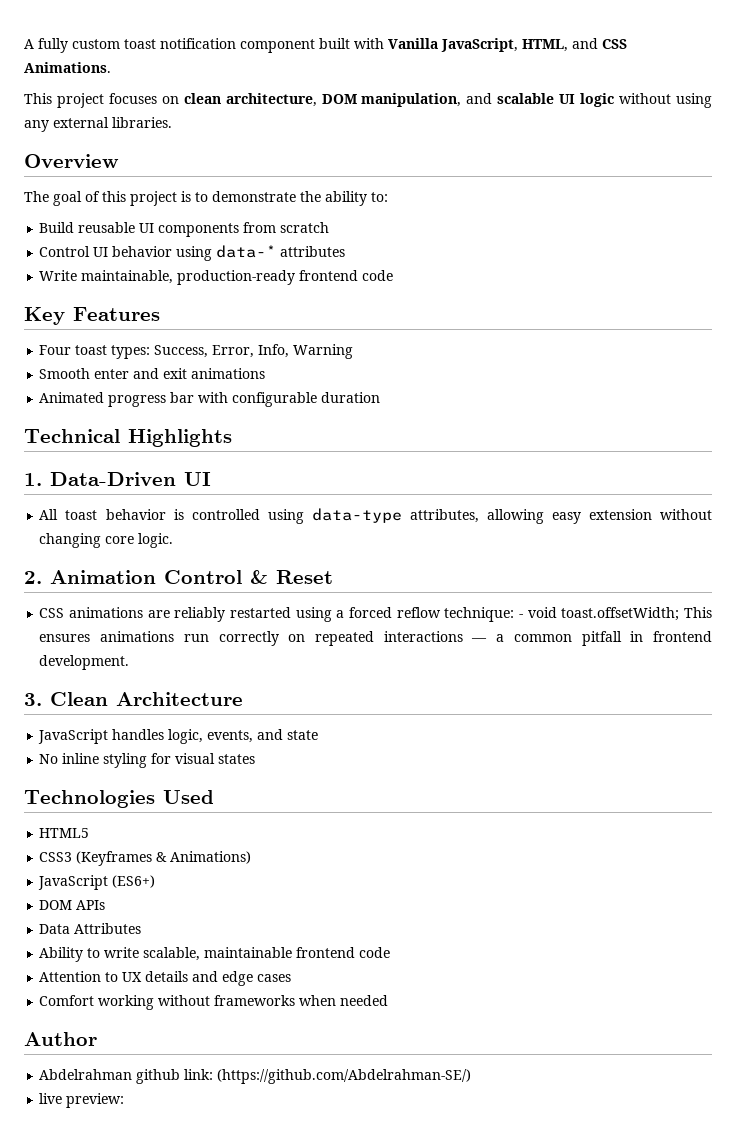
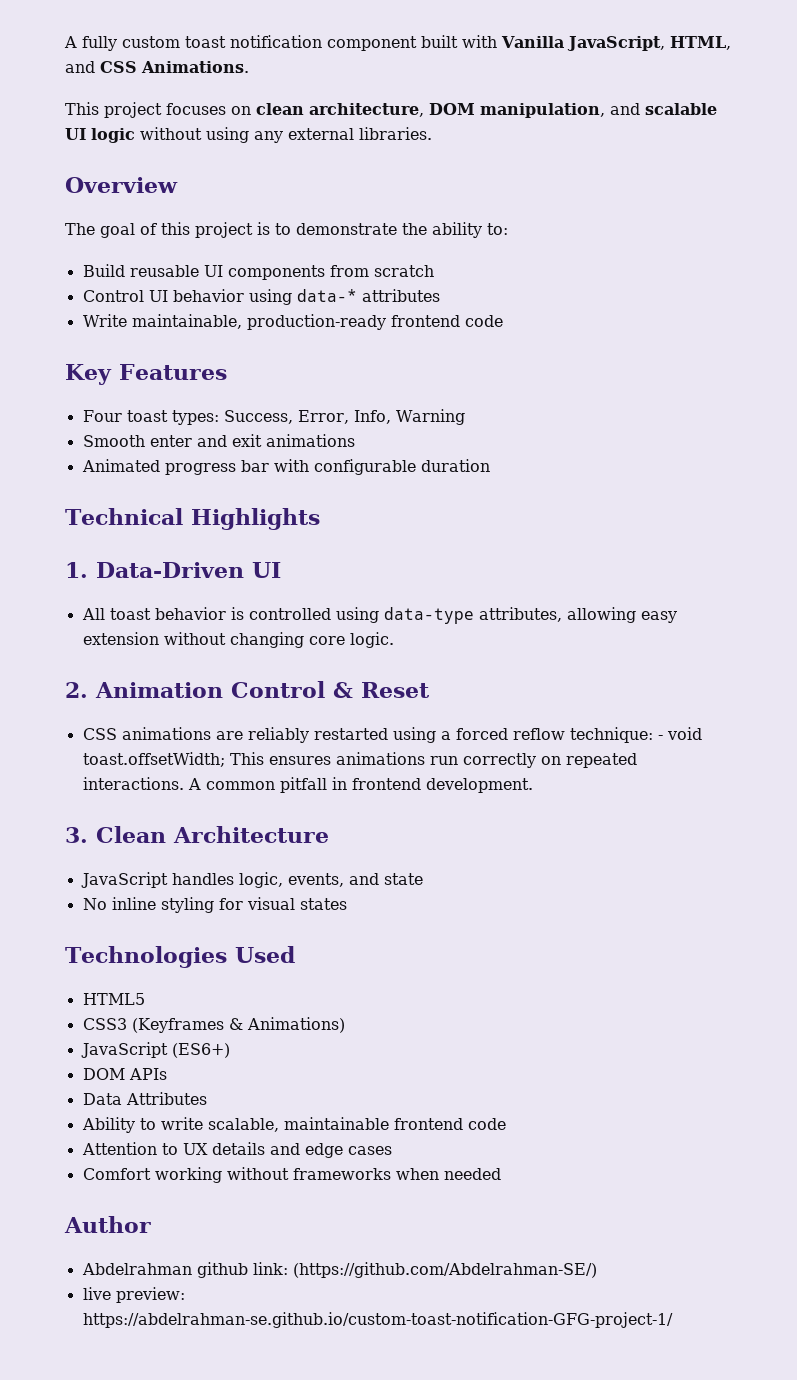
- CSS animations are reliably restarted using a forced reflow technique: - void toast.offsetWidth; This ensures animations run correctly on repeated interactions — a common pitfall in frontend development.
+ CSS animations are reliably restarted using a forced reflow technique: - void toast.offsetWidth; This ensures animations run correctly on repeated interactions. A common pitfall in frontend development.
- live preview:
+ live preview: https://abdelrahman-se.github.io/custom-toast-notification-GFG-project-1/

